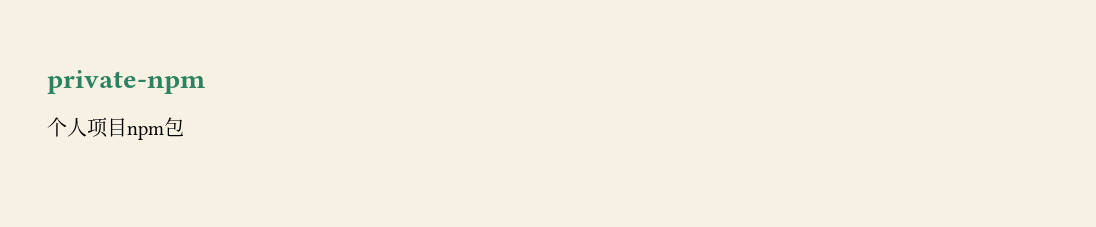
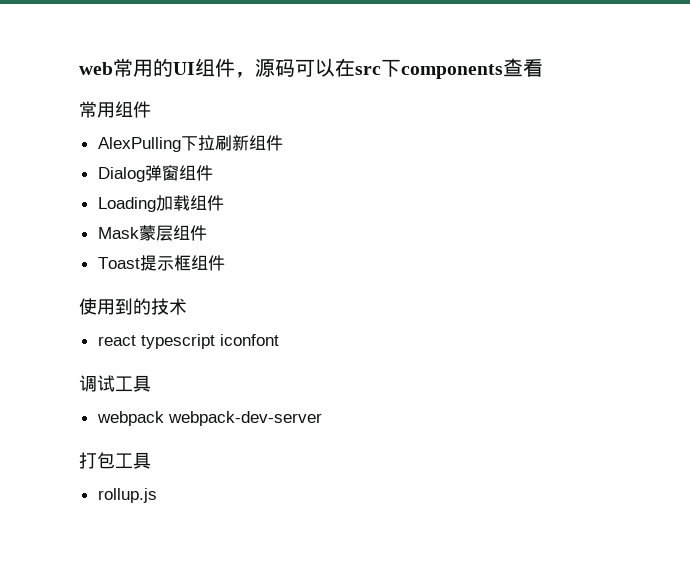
- private-npm
- 个人项目npm包
+ web常用的UI组件，源码可以在src下components查看
+ 常用组件
+ AlexPulling下拉刷新组件
+ Dialog弹窗组件
+ Loading加载组件
+ Mask蒙层组件
+ Toast提示框组件
+ 使用到的技术
+ react typescript iconfont
+ 调试工具
+ webpack webpack-dev-server
+ 打包工具
+ rollup.js

